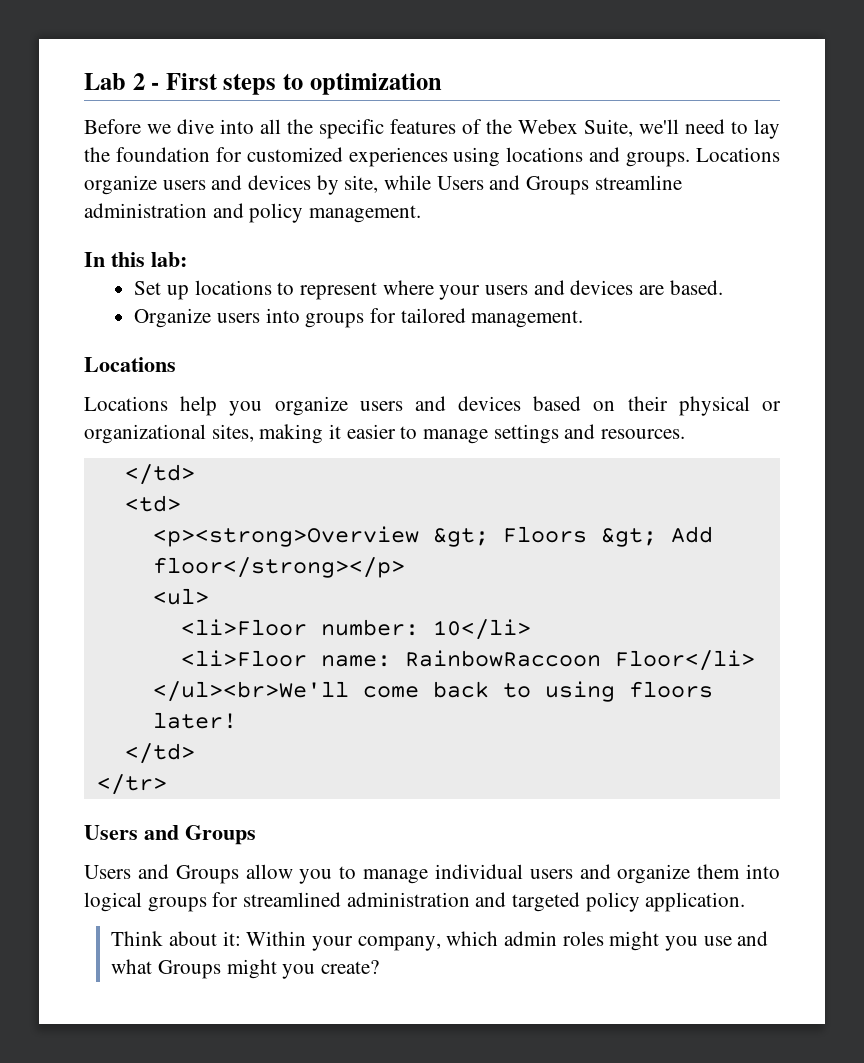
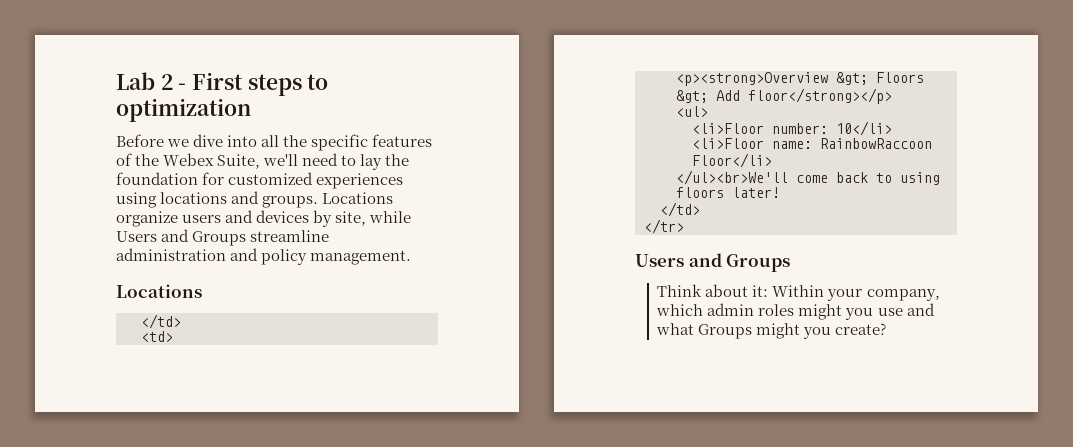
  Locations organize users and devices by site, while Users and Groups streamline administration and policy management.
- In this lab:
- Set up locations to represent where your users and devices are based.
- Organize users into groups for tailored management.
  Locations
- Locations help you organize users and devices based on their physical or organizational sites, making it easier to manage settings and resources.
- Users and Groups allow you to manage individual users and organize them into logical groups for streamlined administration and targeted policy application.

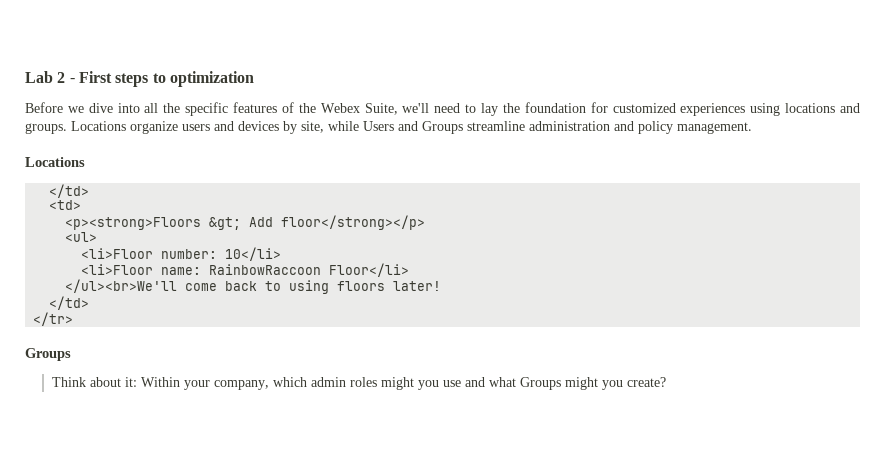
- <p><strong>Overview &gt; Floors &gt; Add floor</strong></p>
+ <p><strong>Floors &gt; Add floor</strong></p>
  </tr>
- Users and Groups
+ Groups

